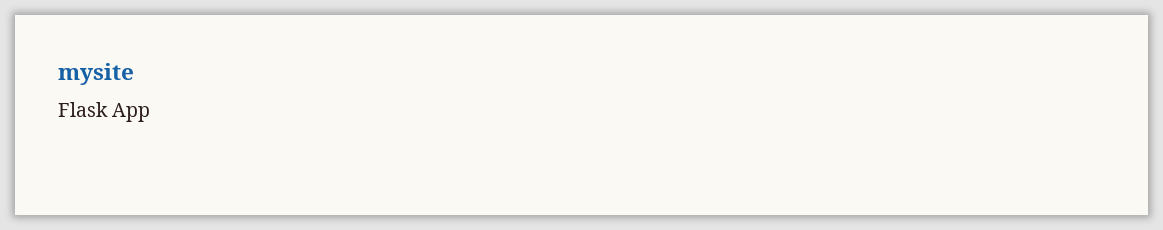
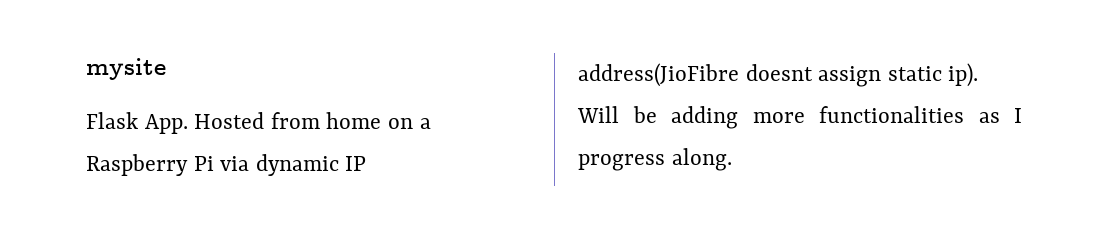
- Flask App
+ Flask App. Hosted from home on a Raspberry Pi via dynamic IP address(JioFibre doesnt assign static ip). Will be adding more functionalities as I progress along.

